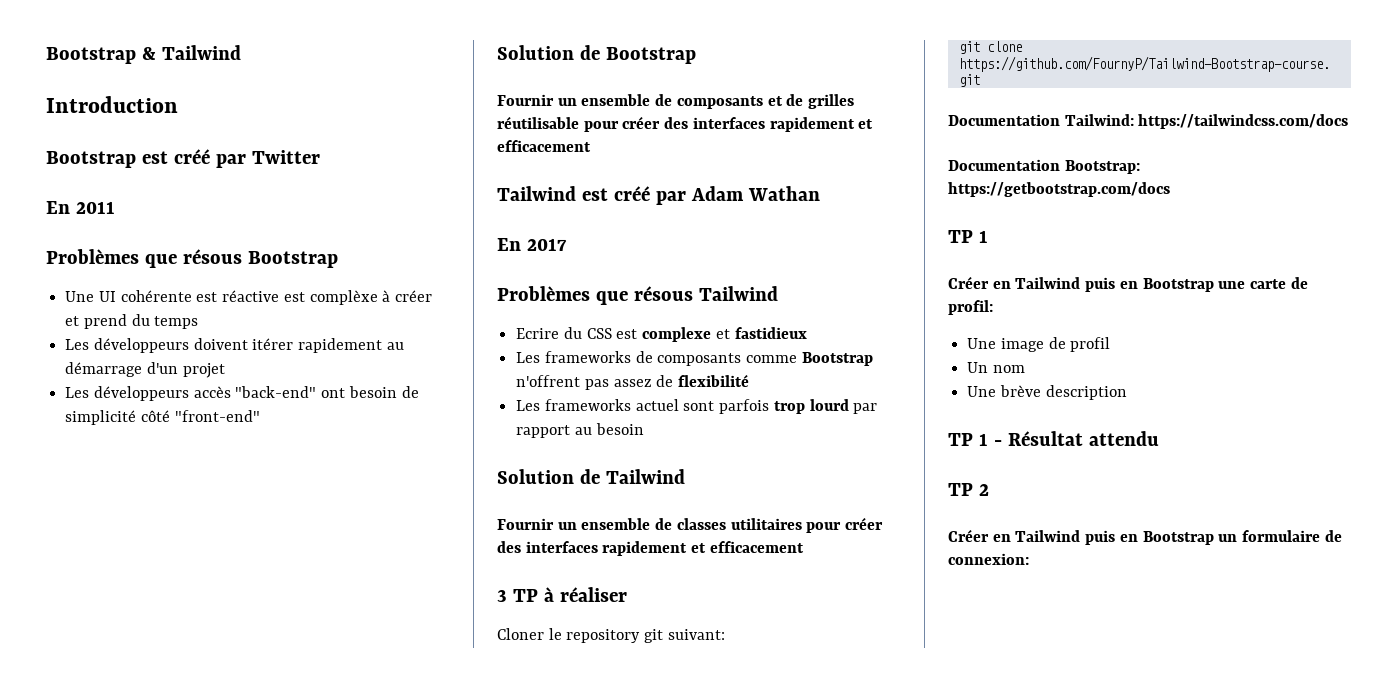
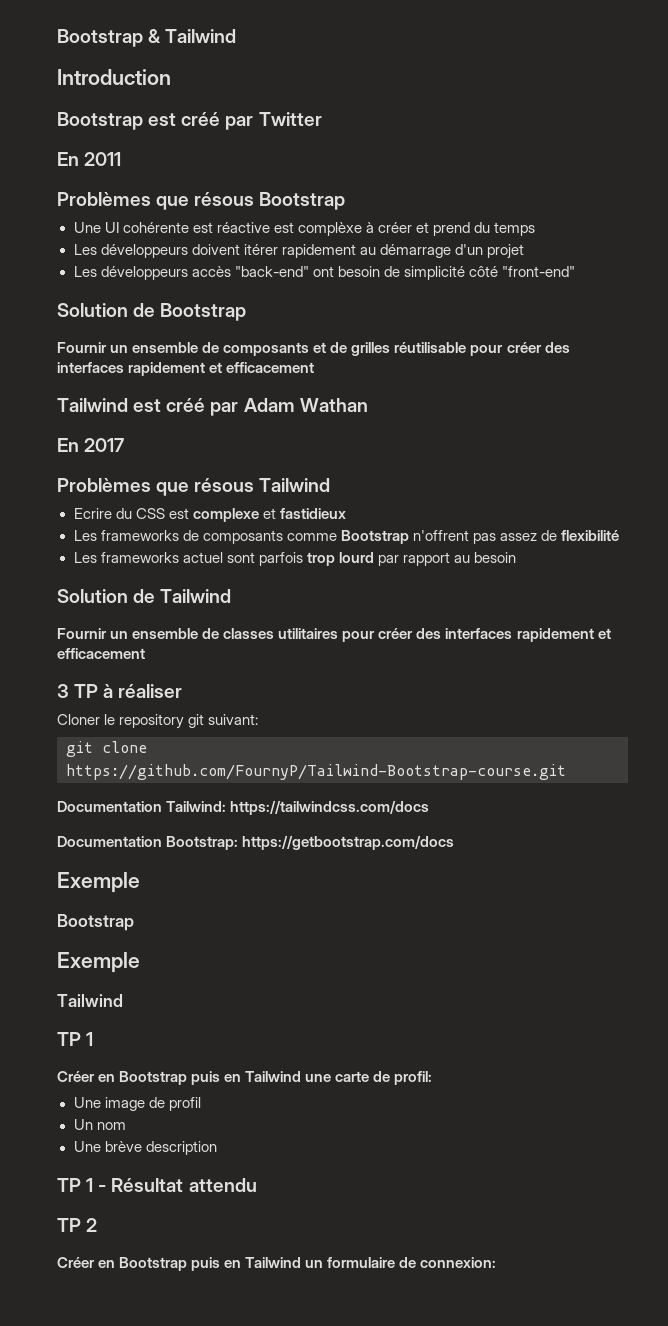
  Documentation Bootstrap: https://getbootstrap.com/docs
+ Exemple
+ Bootstrap
+ Exemple
+ Tailwind
- Créer en Tailwind puis en Bootstrap une carte de profil:
+ Créer en Bootstrap puis en Tailwind une carte de profil:
- Créer en Tailwind puis en Bootstrap un formulaire de connexion:
+ Créer en Bootstrap puis en Tailwind un formulaire de connexion:

